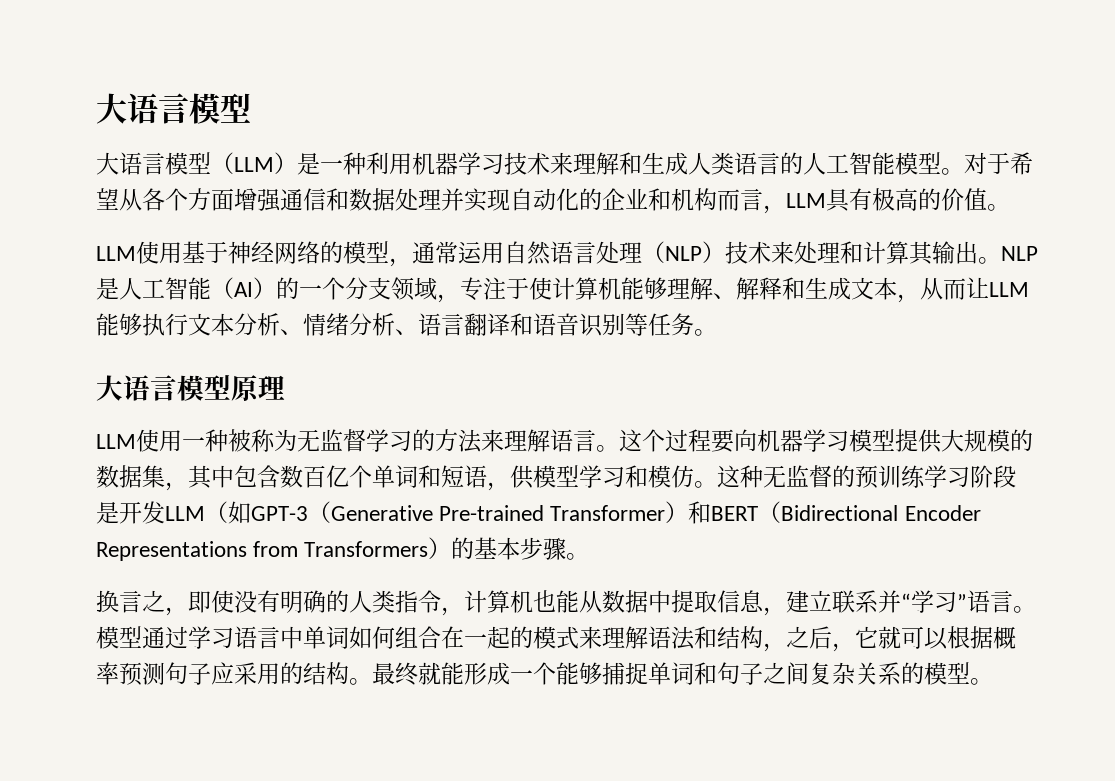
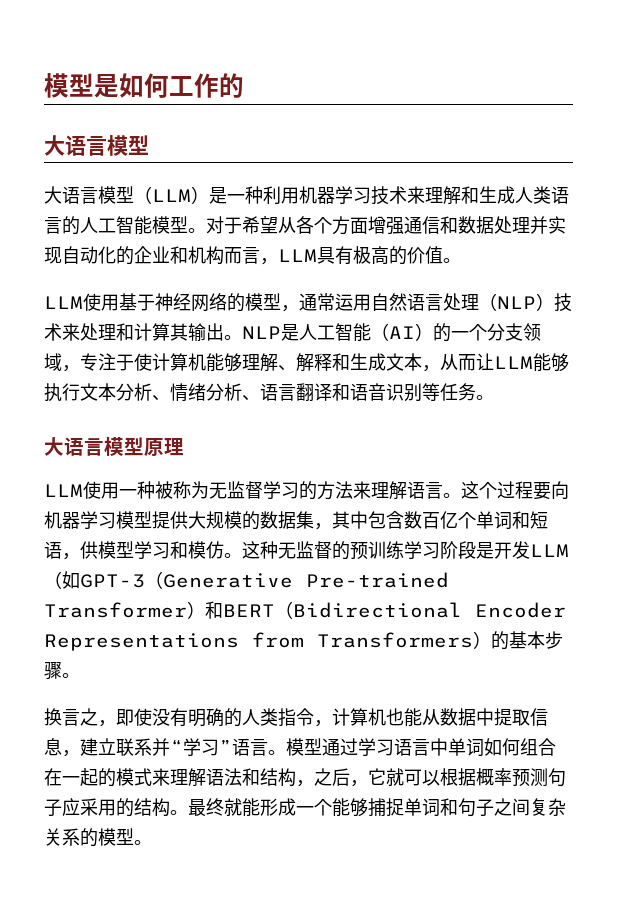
+ 模型是如何工作的

